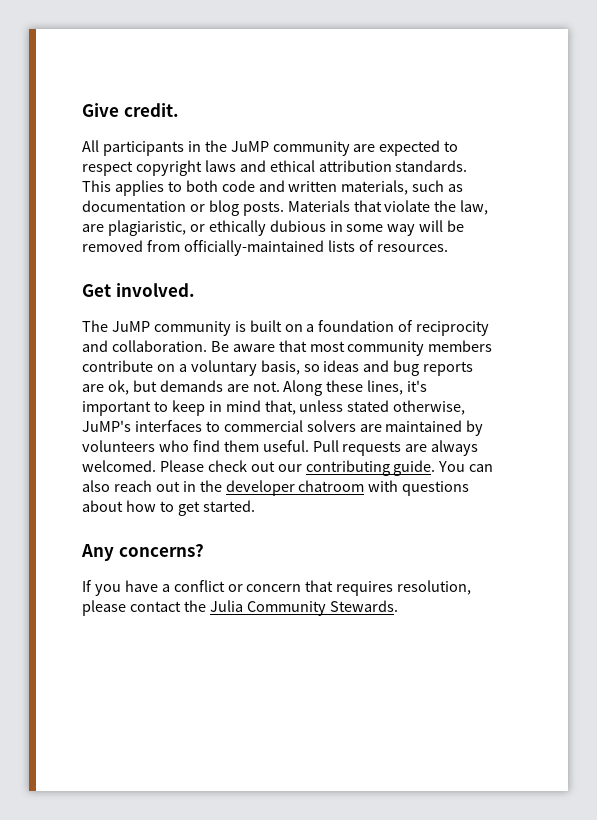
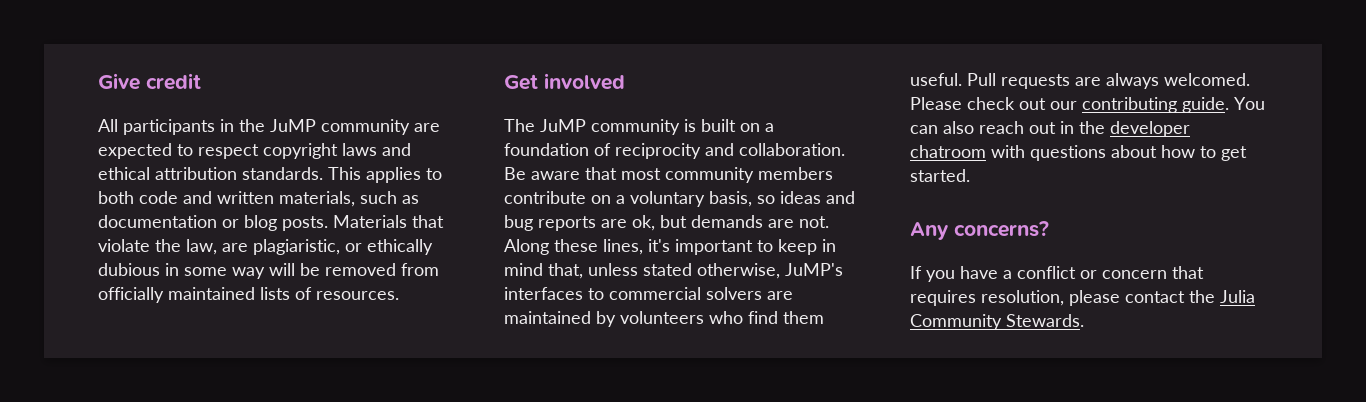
- Give credit.
+ Give credit
- Materials that violate the law, are plagiaristic, or ethically dubious in some way will be removed from officially-maintained lists of resources.
+ Materials that violate the law, are plagiaristic, or ethically dubious in some way will be removed from officially maintained lists of resources.
- Get involved.
+ Get involved

